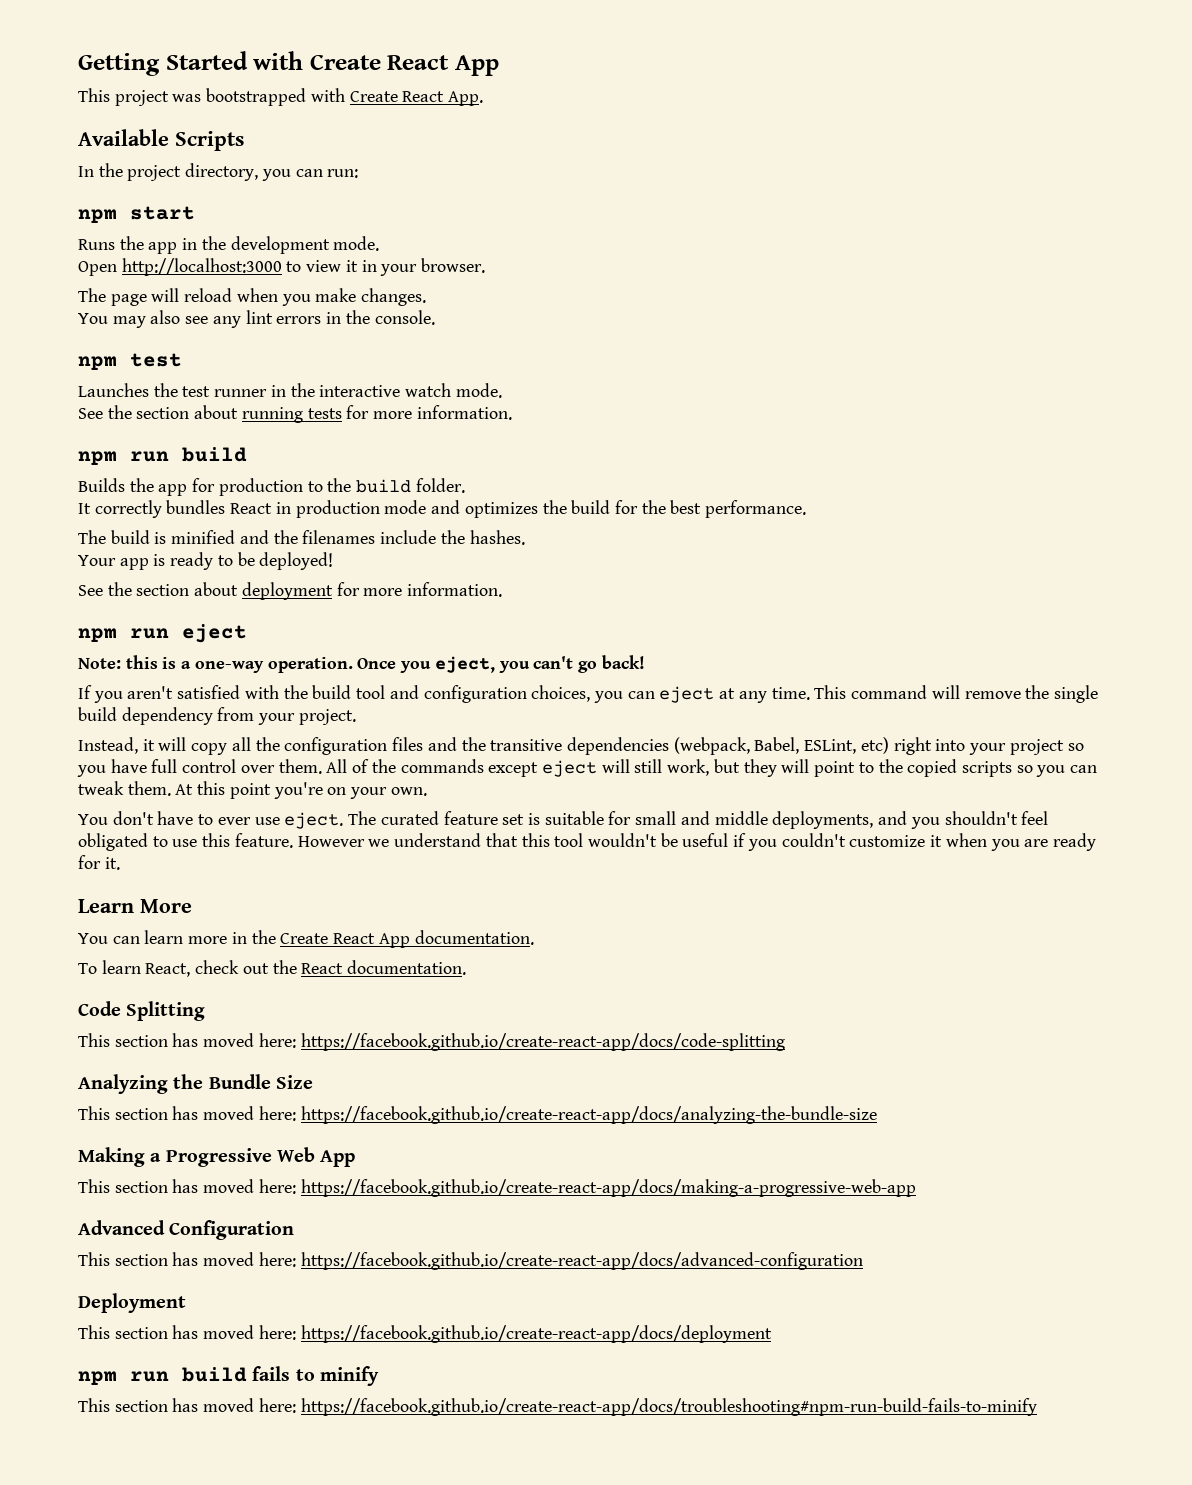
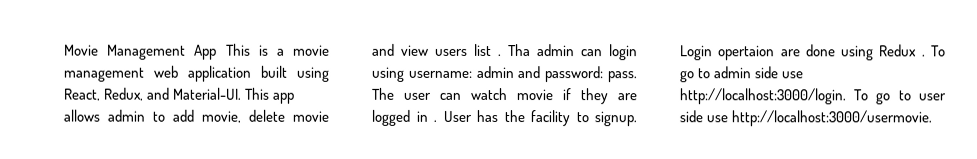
- Getting Started with Create React App
- This project was bootstrapped with Create React App.
- Available Scripts
- In the project directory, you can run:
- npm start
- Runs the app in the development mode.
- Open http://localhost:3000 to view it in your browser.
- The page will reload when you make changes.
- You may also see any lint errors in the console.
- npm test
- Launches the test runner in the interactive watch mode.
- See the section about running tests for more information.
- npm run build
- Builds the app for production to the build folder.
- It correctly bundles React in production mode and optimizes the build for the best performance.
- The build is minified and the filenames include the hashes.
- Your app is ready to be deployed!
- See the section about deployment for more information.
- npm run eject
- Note: this is a one-way operation. Once you eject, you can't go back!
- If you aren't satisfied with the build tool and configuration choices, you can eject at any time. This command will remove the single build dependency from your project.
- Instead, it will copy all the configuration files and the transitive dependencies (webpack, Babel, ESLint, etc) right into your project so you have full control over them. All of the commands except eject will still work, but they will point to the copied scripts so you can tweak them. At this point you're on your own.
- You don't have to ever use eject. The curated feature set is suitable for small and middle deployments, and you shouldn't feel obligated to use this feature. However we understand that this tool wouldn't be useful if you couldn't customize it when you are ready for it.
- Learn More
- You can learn more in the Create React App documentation.
- To learn React, check out the React documentation.
- Code Splitting
- This section has moved here: https://facebook.github.io/create-react-app/docs/code-splitting
- Analyzing the Bundle Size
- This section has moved here: https://facebook.github.io/create-react-app/docs/analyzing-the-bundle-size
- Making a Progressive Web App
- This section has moved here: https://facebook.github.io/create-react-app/docs/making-a-progressive-web-app
- Advanced Configuration
- This section has moved here: https://facebook.github.io/create-react-app/docs/advanced-configuration
- Deployment
- This section has moved here: https://facebook.github.io/create-react-app/docs/deployment
- npm run build fails to minify
- This section has moved here: https://facebook.github.io/create-react-app/docs/troubleshooting#npm-run-build-fails-to-minify
+ Movie Management App This is a movie management web application built using React, Redux, and Material-UI. This app allows admin to add movie, delete movie and view users list . Tha admin can login using username: admin and password: pass. The user can watch movie if they are logged in . User has the facility to signup. Login opertaion are done using Redux . To go to admin side use http://localhost:3000/login. To go to user side use http://localhost:3000/usermovie.

